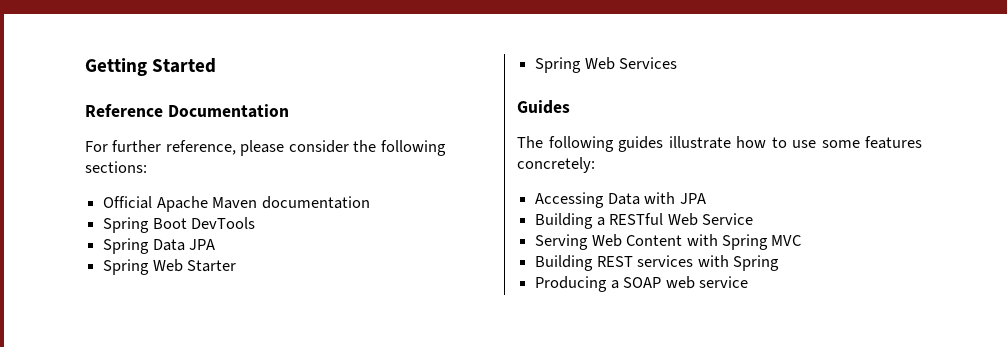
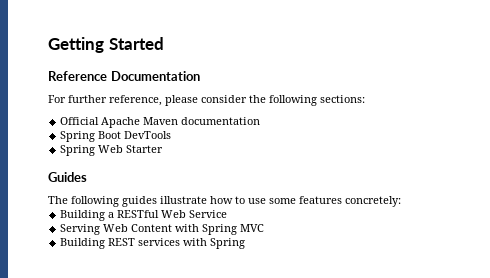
- Spring Data JPA
- Spring Web Services
- Accessing Data with JPA
- Producing a SOAP web service

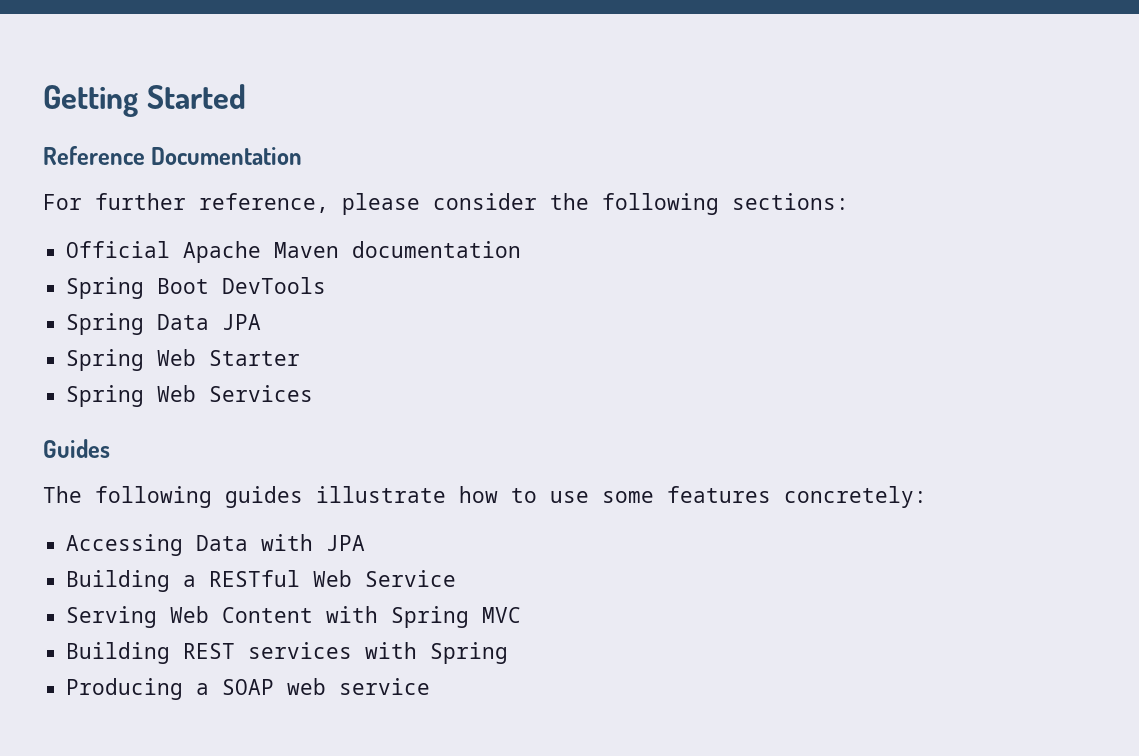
+ Spring Data JPA
+ Spring Web Services
+ Accessing Data with JPA
+ Producing a SOAP web service

